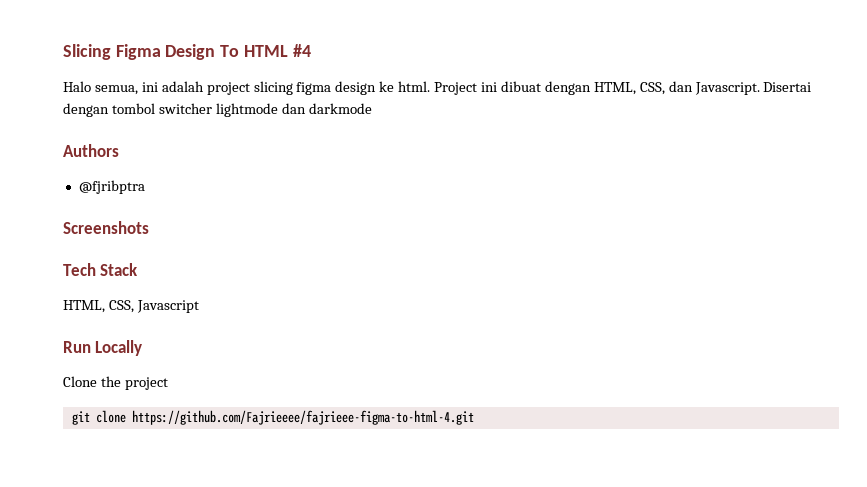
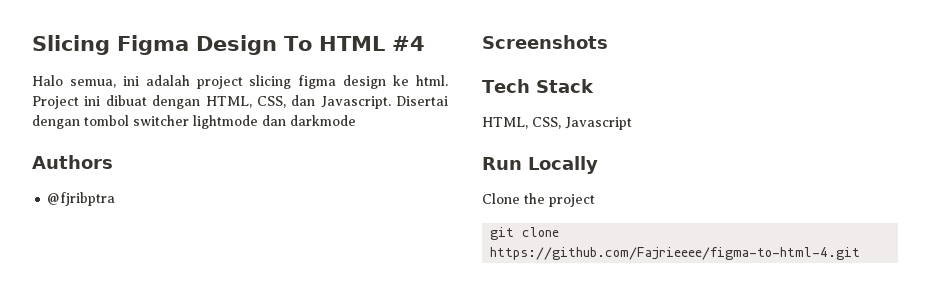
- git clone https://github.com/Fajrieeee/fajrieee-figma-to-html-4.git
+ git clone https://github.com/Fajrieeee/figma-to-html-4.git

